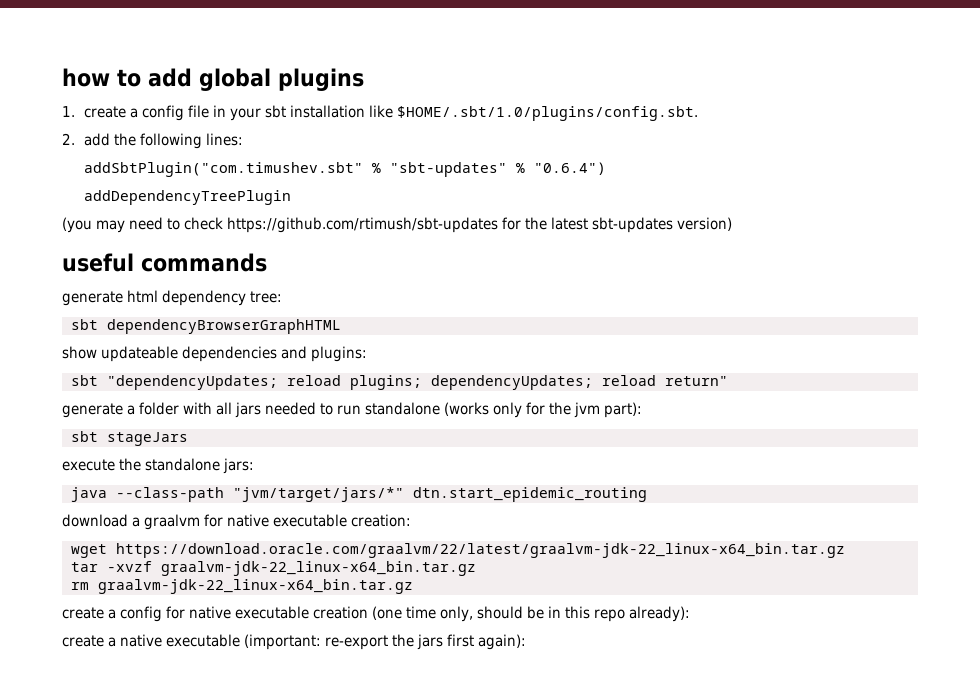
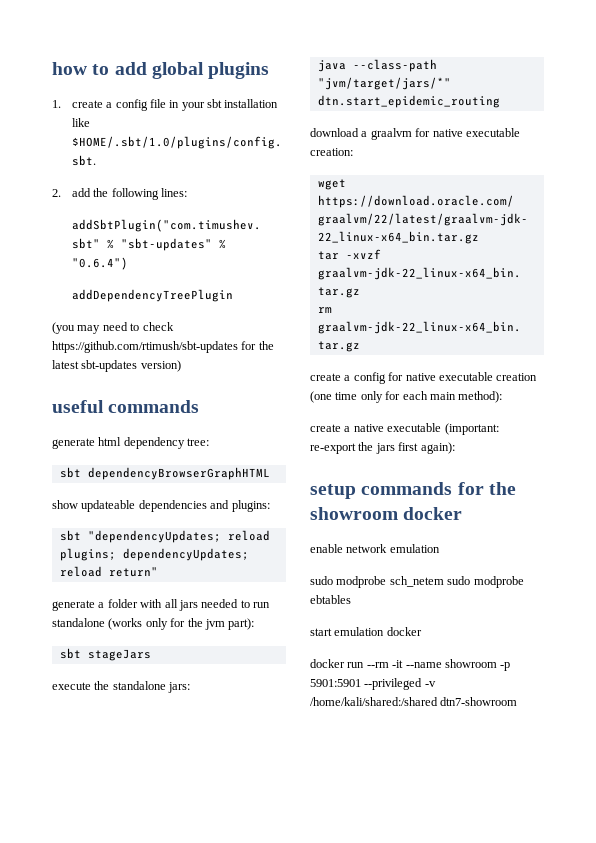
- create a config for native executable creation (one time only, should be in this repo already):
+ create a config for native executable creation (one time only for each main method):
+ setup commands for the showroom docker
+ enable network emulation
+ sudo modprobe sch_netem sudo modprobe ebtables
+ start emulation docker
+ docker run --rm -it --name showroom -p 5901:5901 --privileged -v /home/kali/shared:/shared dtn7-showroom

